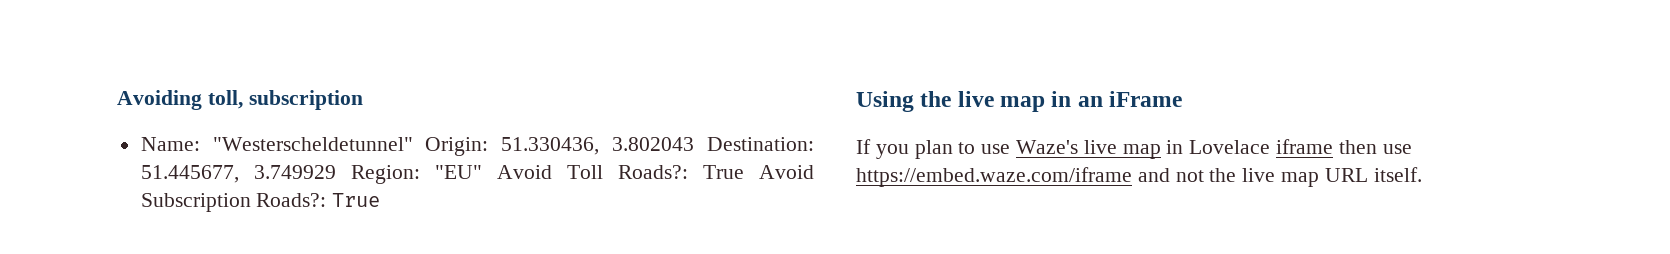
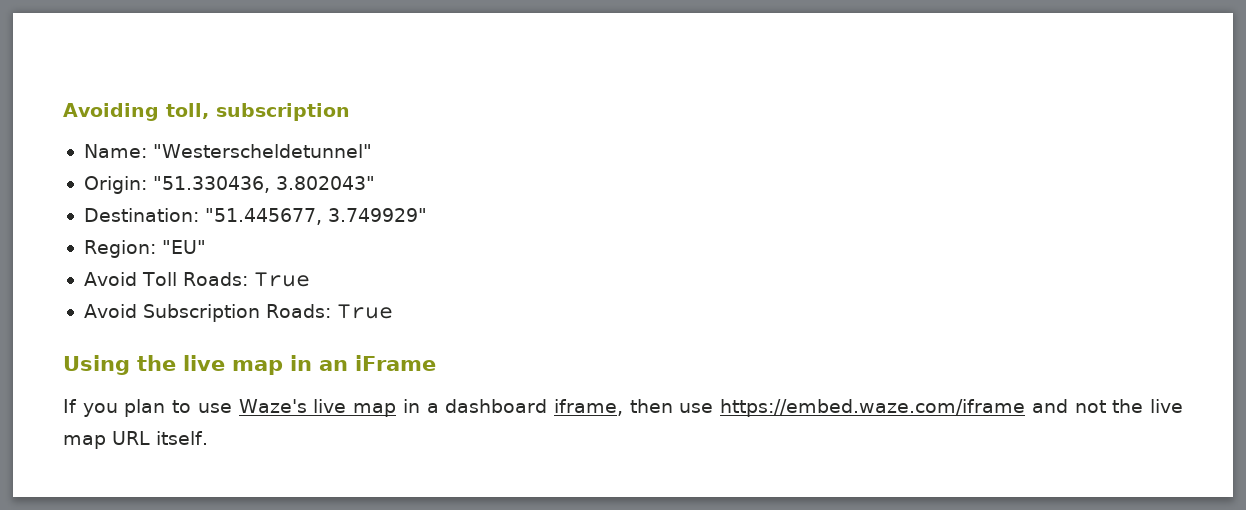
- Name: "Westerscheldetunnel" Origin: 51.330436, 3.802043 Destination: 51.445677, 3.749929 Region: "EU" Avoid Toll Roads?: True Avoid Subscription Roads?: True
+ Name: "Westerscheldetunnel"
+ Origin: "51.330436, 3.802043"
+ Destination: "51.445677, 3.749929"
+ Region: "EU"
+ Avoid Toll Roads: True
+ Avoid Subscription Roads: True
- If you plan to use Waze's live map in Lovelace iframe then use https://embed.waze.com/iframe and not the live map URL itself.
+ If you plan to use Waze's live map in a dashboard iframe, then use https://embed.waze.com/iframe and not the live map URL itself.

